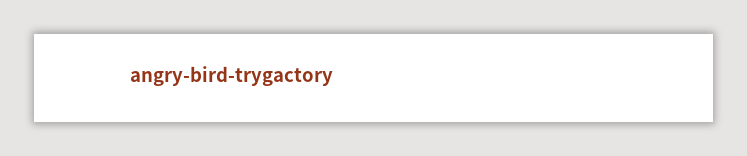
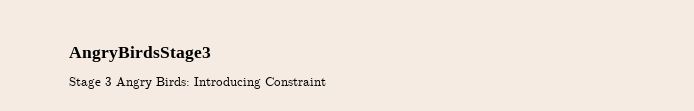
- angry-bird-trygactory
+ AngryBirdsStage3
+ Stage 3 Angry Birds: Introducing Constraint

